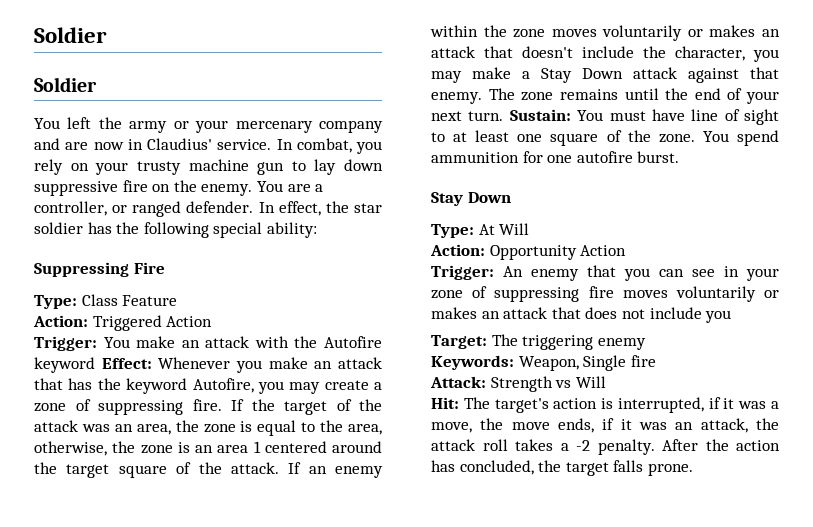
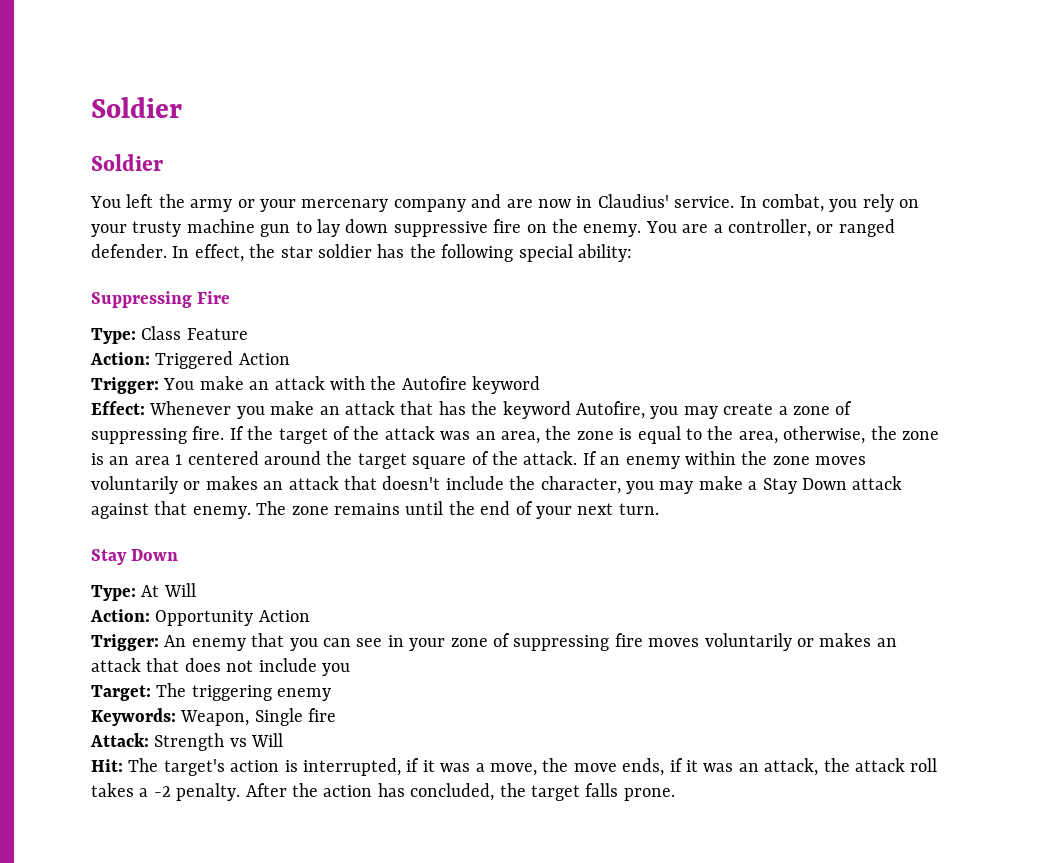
- Trigger: You make an attack with the Autofire keyword Effect: Whenever you make an attack that has the keyword Autofire, you may create a zone of suppressing fire.
+ Trigger: You make an attack with the Autofire keyword
+ Effect: Whenever you make an attack that has the keyword Autofire, you may create a zone of suppressing fire.
- Sustain: You must have line of sight to at least one square of the zone. You spend ammunition for one autofire burst.

